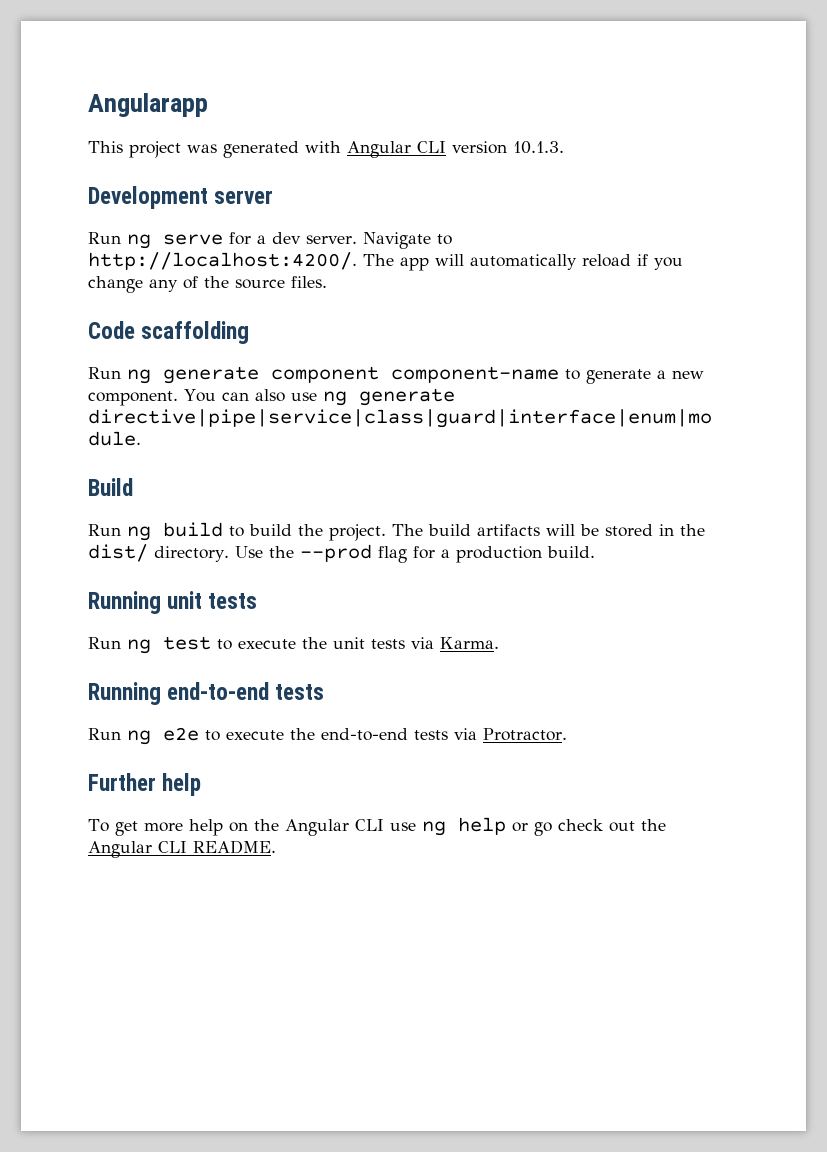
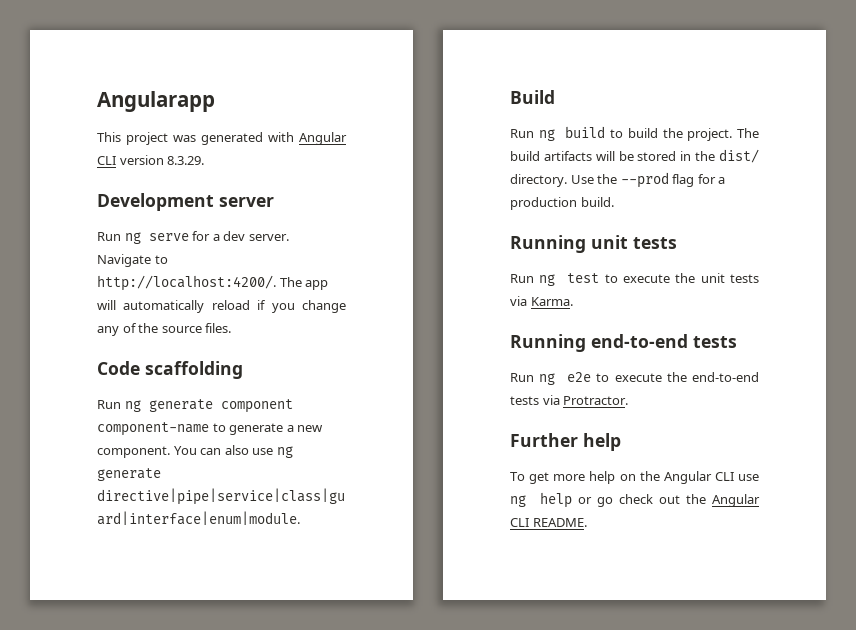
- This project was generated with Angular CLI version 10.1.3.
+ This project was generated with Angular CLI version 8.3.29.

